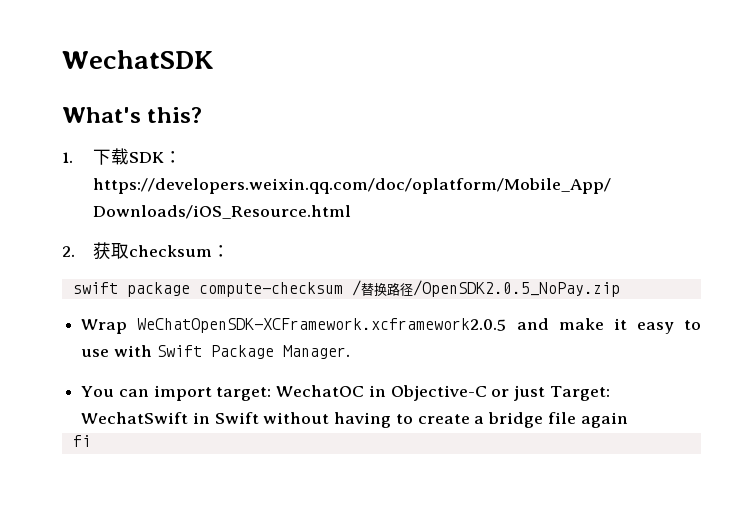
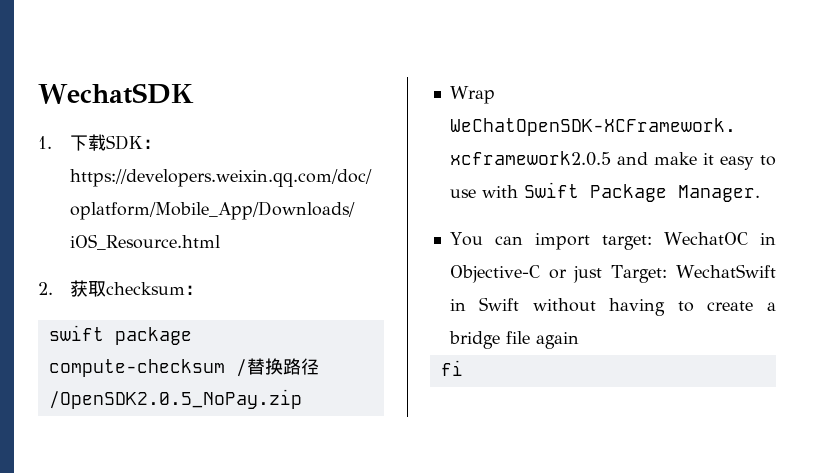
- What's this?

